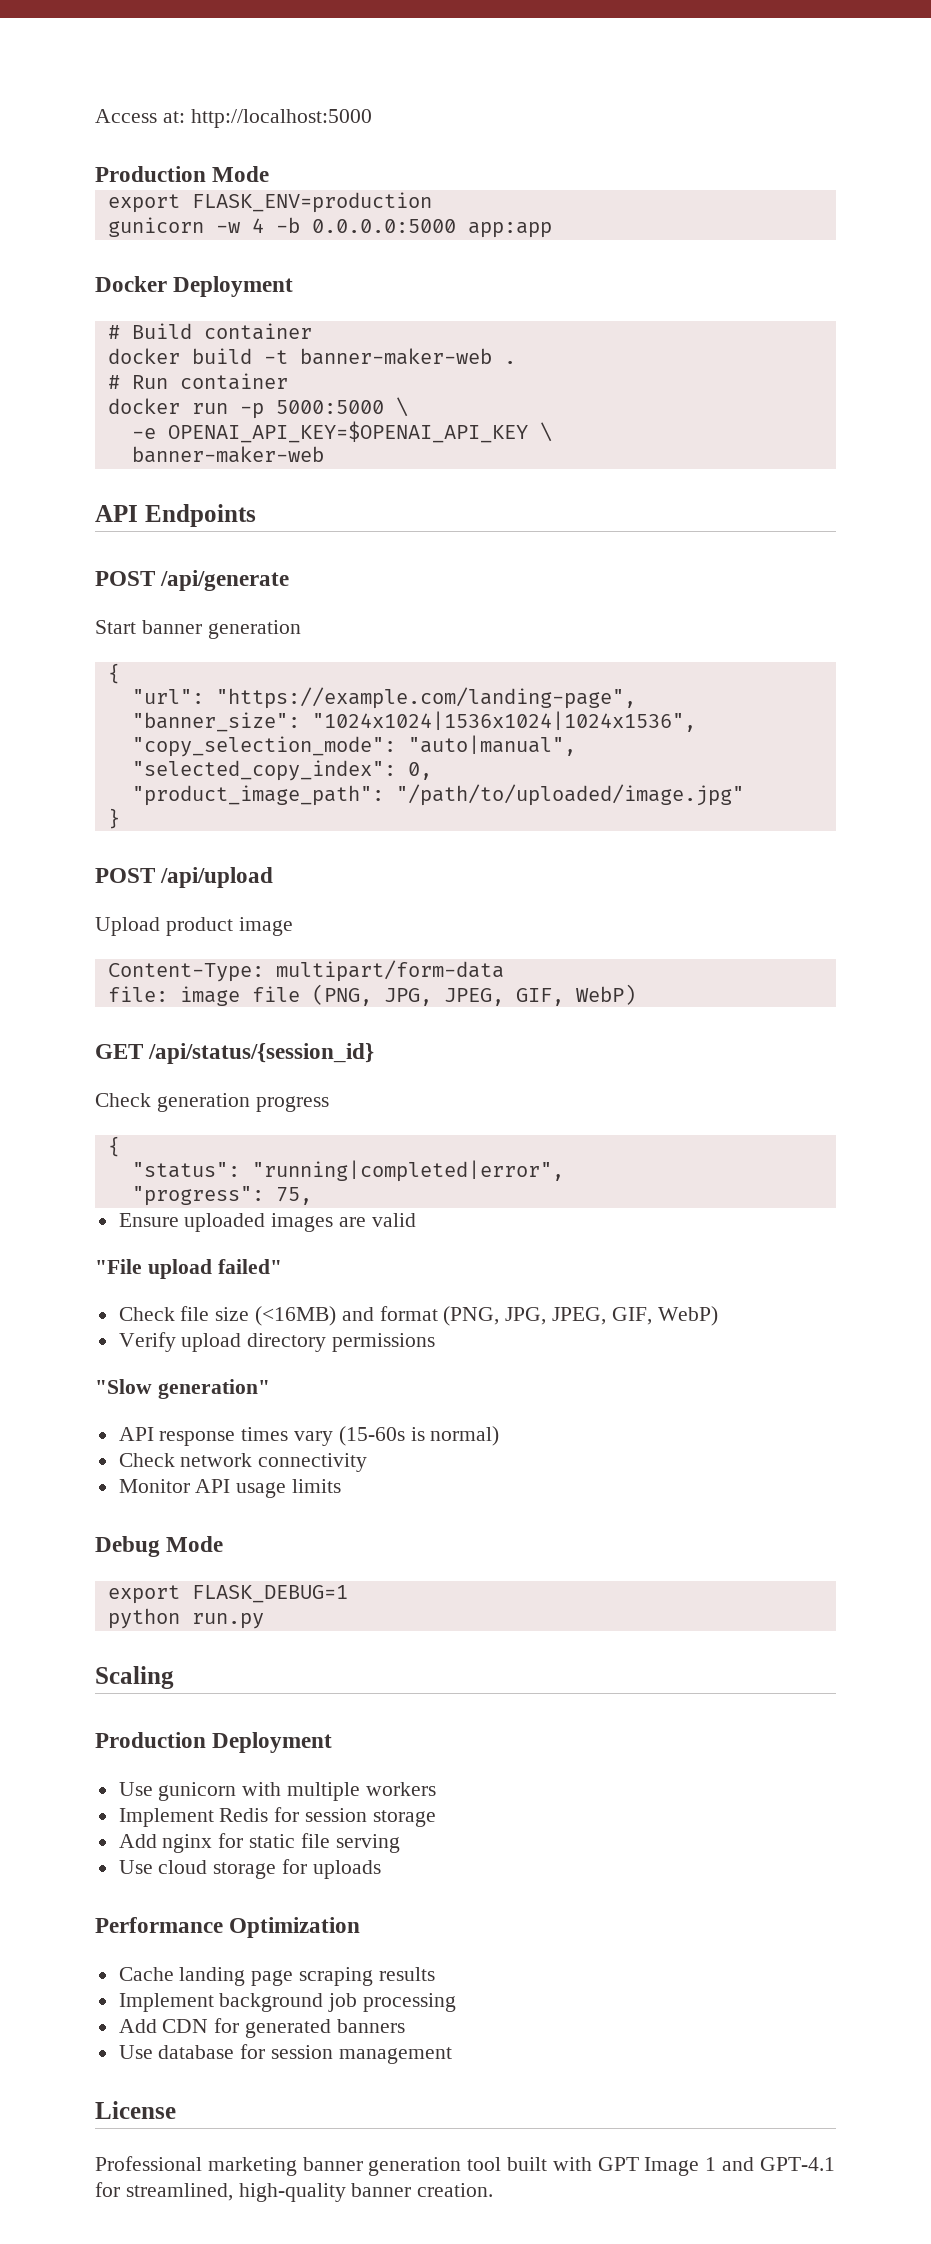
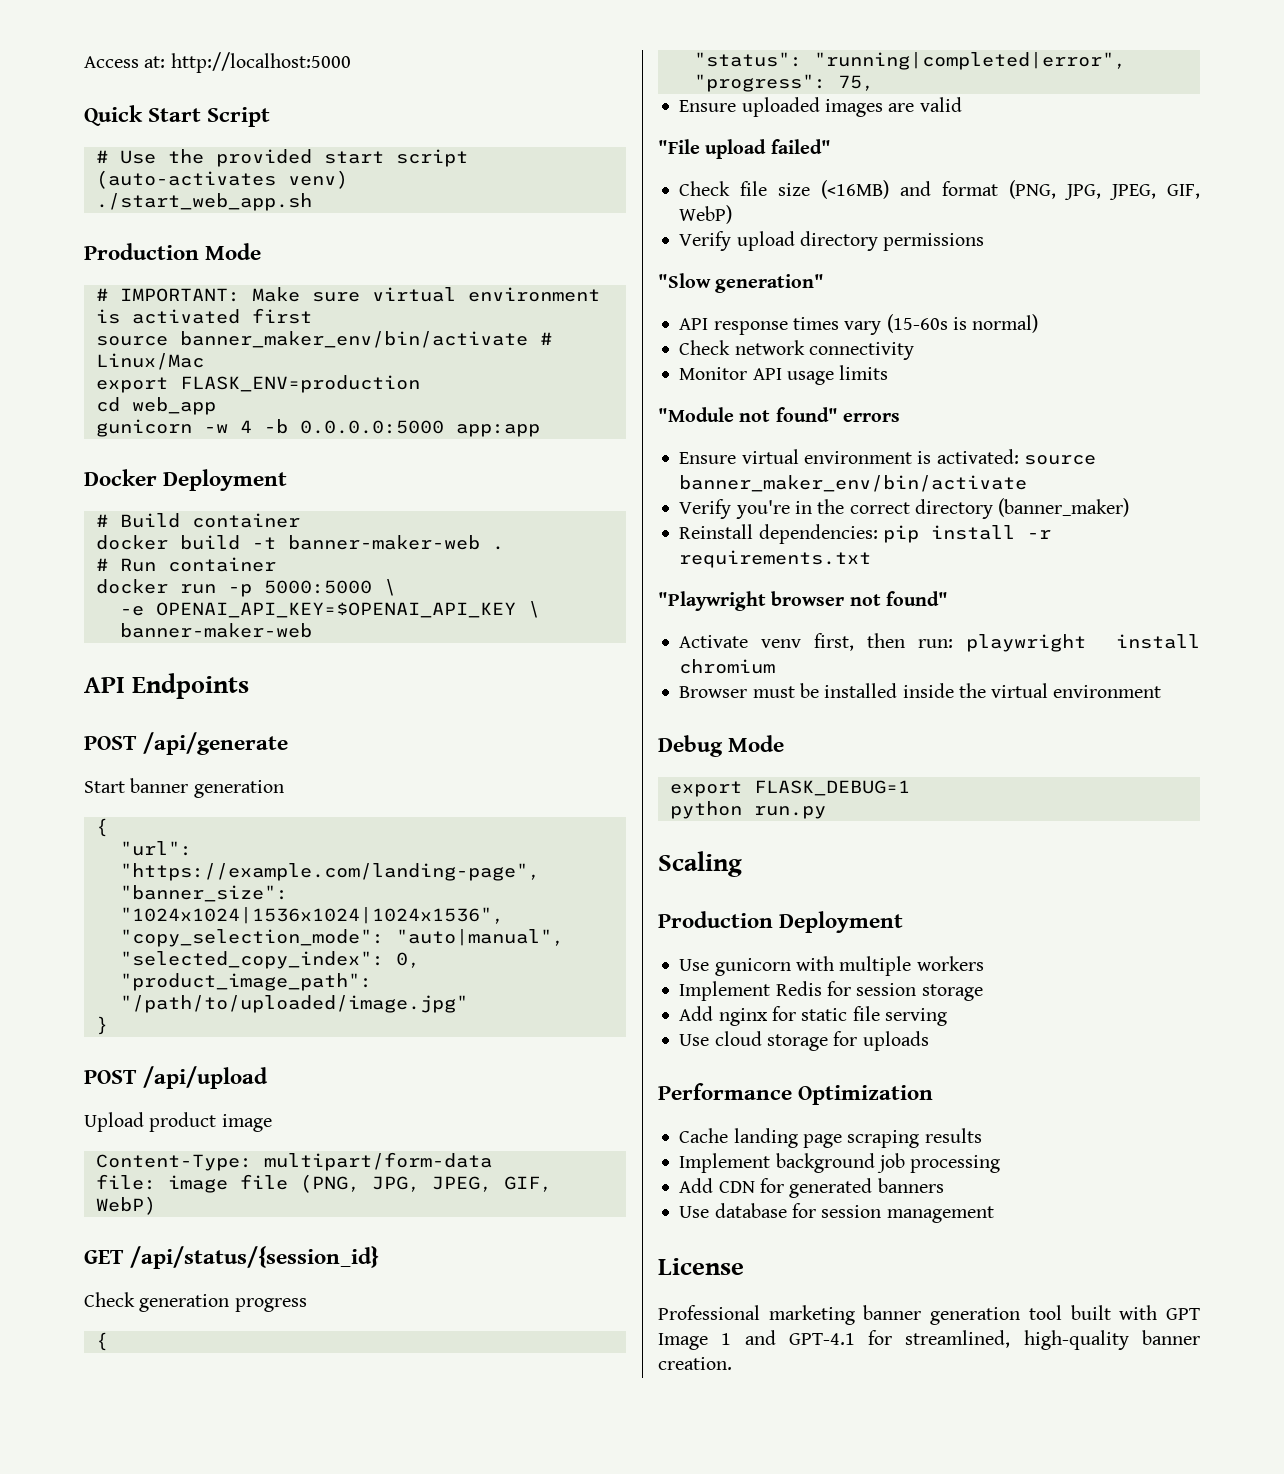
+ Quick Start Script
+ # Use the provided start script (auto-activates venv)
+ ./start_web_app.sh
  Production Mode
+ # IMPORTANT: Make sure virtual environment is activated first
+ source banner_maker_env/bin/activate # Linux/Mac
+ cd web_app
+ "Module not found" errors
+ Ensure virtual environment is activated: source banner_maker_env/bin/activate
+ Verify you're in the correct directory (banner_maker)
+ Reinstall dependencies: pip install -r requirements.txt
+ "Playwright browser not found"
+ Activate venv first, then run: playwright install chromium
+ Browser must be installed inside the virtual environment

